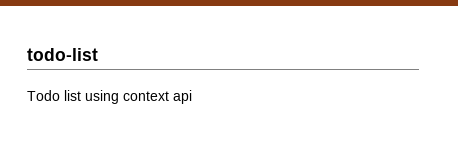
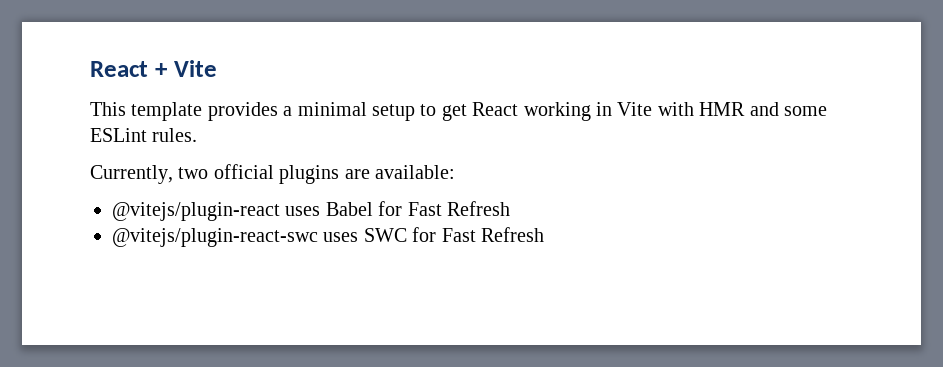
- todo-list
- Todo list using context api
+ React + Vite
+ This template provides a minimal setup to get React working in Vite with HMR and some ESLint rules.
+ Currently, two official plugins are available:
+ @vitejs/plugin-react uses Babel for Fast Refresh
+ @vitejs/plugin-react-swc uses SWC for Fast Refresh

